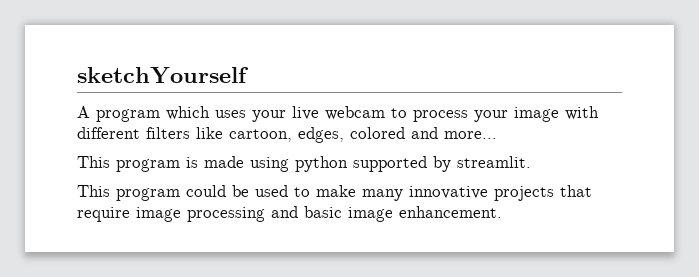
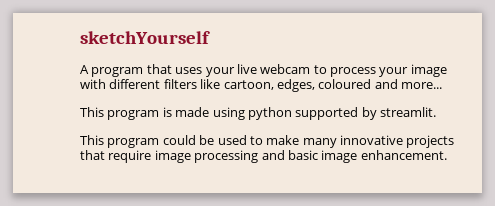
- A program which uses your live webcam to process your image with different filters like cartoon, edges, colored and more...
+ A program that uses your live webcam to process your image with different filters like cartoon, edges, coloured and more...

